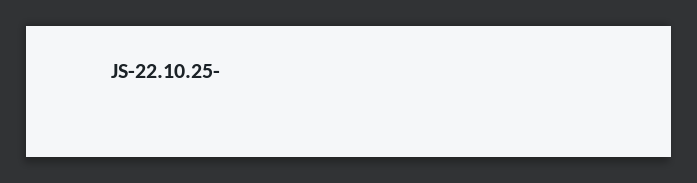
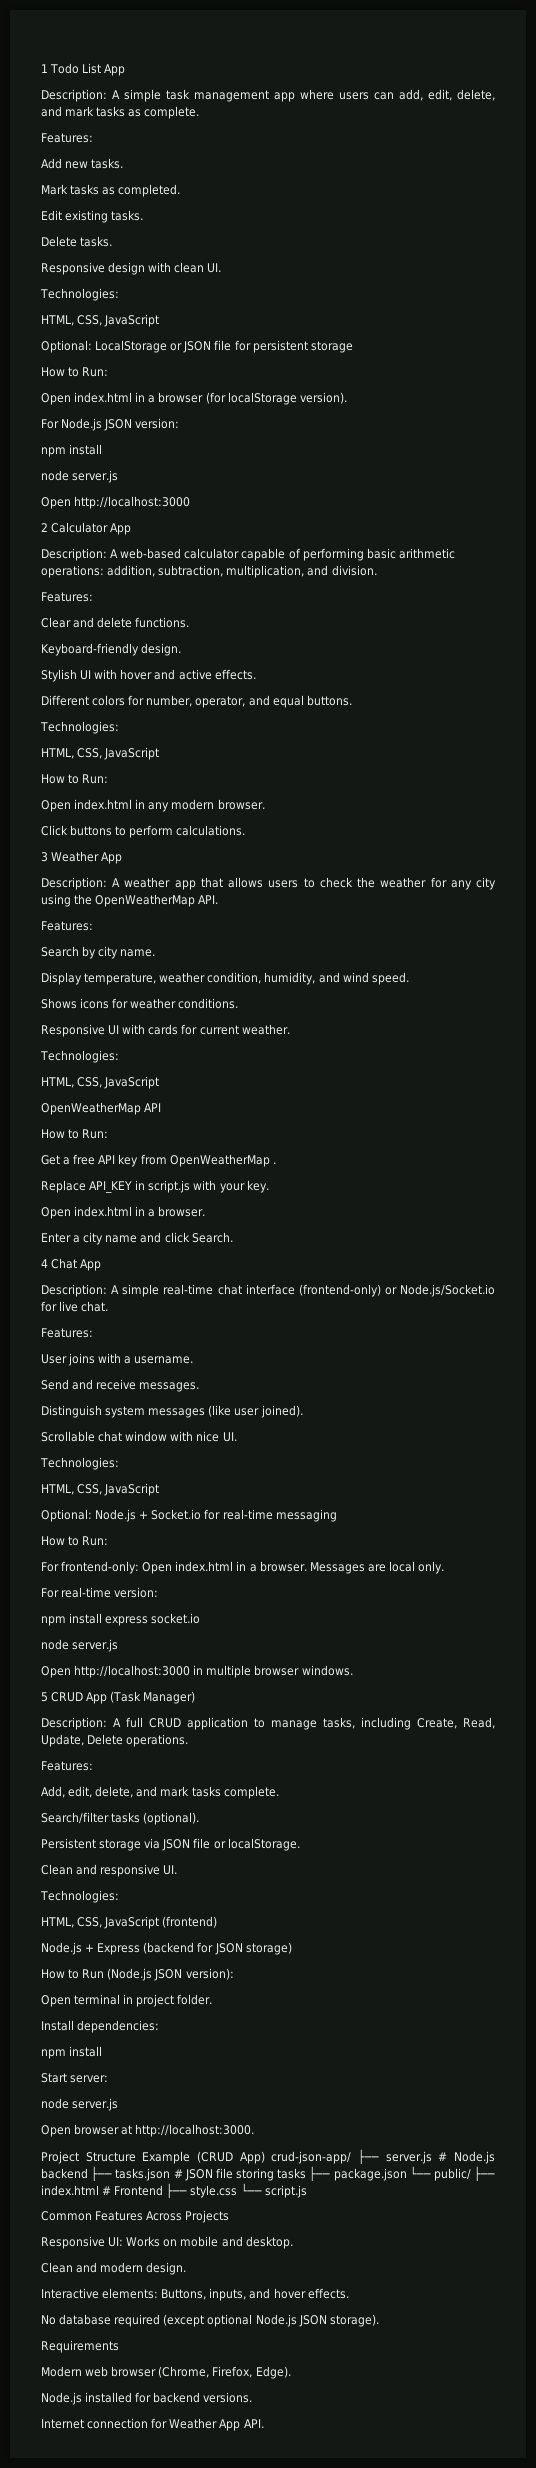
- JS-22.10.25-
+ 1 Todo List App
+ Description: A simple task management app where users can add, edit, delete, and mark tasks as complete.
+ Features:
+ Add new tasks.
+ Mark tasks as completed.
+ Edit existing tasks.
+ Delete tasks.
+ Responsive design with clean UI.
+ Technologies:
+ HTML, CSS, JavaScript
+ Optional: LocalStorage or JSON file for persistent storage
+ How to Run:
+ Open index.html in a browser (for localStorage version).
+ For Node.js JSON version:
+ npm install
+ node server.js
+ Open http://localhost:3000
+ 2 Calculator App
+ Description: A web-based calculator capable of performing basic arithmetic operations: addition, subtraction, multiplication, and division.
+ Features:
+ Clear and delete functions.
+ Keyboard-friendly design.
+ Stylish UI with hover and active effects.
+ Different colors for number, operator, and equal buttons.
+ Technologies:
+ HTML, CSS, JavaScript
+ How to Run:
+ Open index.html in any modern browser.
+ Click buttons to perform calculations.
+ 3 Weather App
+ Description: A weather app that allows users to check the weather for any city using the OpenWeatherMap API.
+ Features:
+ Search by city name.
+ Display temperature, weather condition, humidity, and wind speed.
+ Shows icons for weather conditions.
+ Responsive UI with cards for current weather.
+ Technologies:
+ HTML, CSS, JavaScript
+ OpenWeatherMap API
+ How to Run:
+ Get a free API key from OpenWeatherMap .
+ Replace API_KEY in script.js with your key.
+ Open index.html in a browser.
+ Enter a city name and click Search.
+ 4 Chat App
+ Description: A simple real-time chat interface (frontend-only) or Node.js/Socket.io for live chat.
+ Features:
+ User joins with a username.
+ Send and receive messages.
+ Distinguish system messages (like user joined).
+ Scrollable chat window with nice UI.
+ Technologies:
+ HTML, CSS, JavaScript
+ Optional: Node.js + Socket.io for real-time messaging
+ How to Run:
+ For frontend-only: Open index.html in a browser. Messages are local only.
+ For real-time version:
+ npm install express socket.io
+ node server.js
+ Open http://localhost:3000 in multiple browser windows.
+ 5 CRUD App (Task Manager)
+ Description: A full CRUD application to manage tasks, including Create, Read, Update, Delete operations.
+ Features:
+ Add, edit, delete, and mark tasks complete.
+ Search/filter tasks (optional).
+ Persistent storage via JSON file or localStorage.
+ Clean and responsive UI.
+ Technologies:
+ HTML, CSS, JavaScript (frontend)
+ Node.js + Express (backend for JSON storage)
+ How to Run (Node.js JSON version):
+ Open terminal in project folder.
+ Install dependencies:
+ npm install
+ Start server:
+ node server.js
+ Open browser at http://localhost:3000.
+ Project Structure Example (CRUD App) crud-json-app/ ├── server.js # Node.js backend ├── tasks.json # JSON file storing tasks ├── package.json └── public/ ├── index.html # Frontend ├── style.css └── script.js
+ Common Features Across Projects
+ Responsive UI: Works on mobile and desktop.
+ Clean and modern design.
+ Interactive elements: Buttons, inputs, and hover effects.
+ No database required (except optional Node.js JSON storage).
+ Requirements
+ Modern web browser (Chrome, Firefox, Edge).
+ Node.js installed for backend versions.
+ Internet connection for Weather App API.

